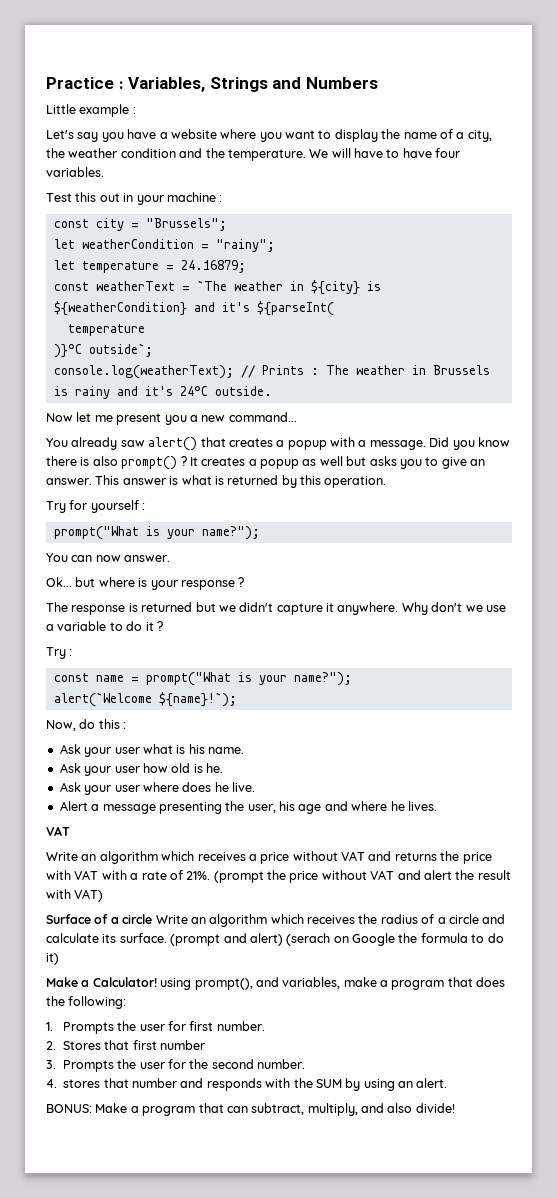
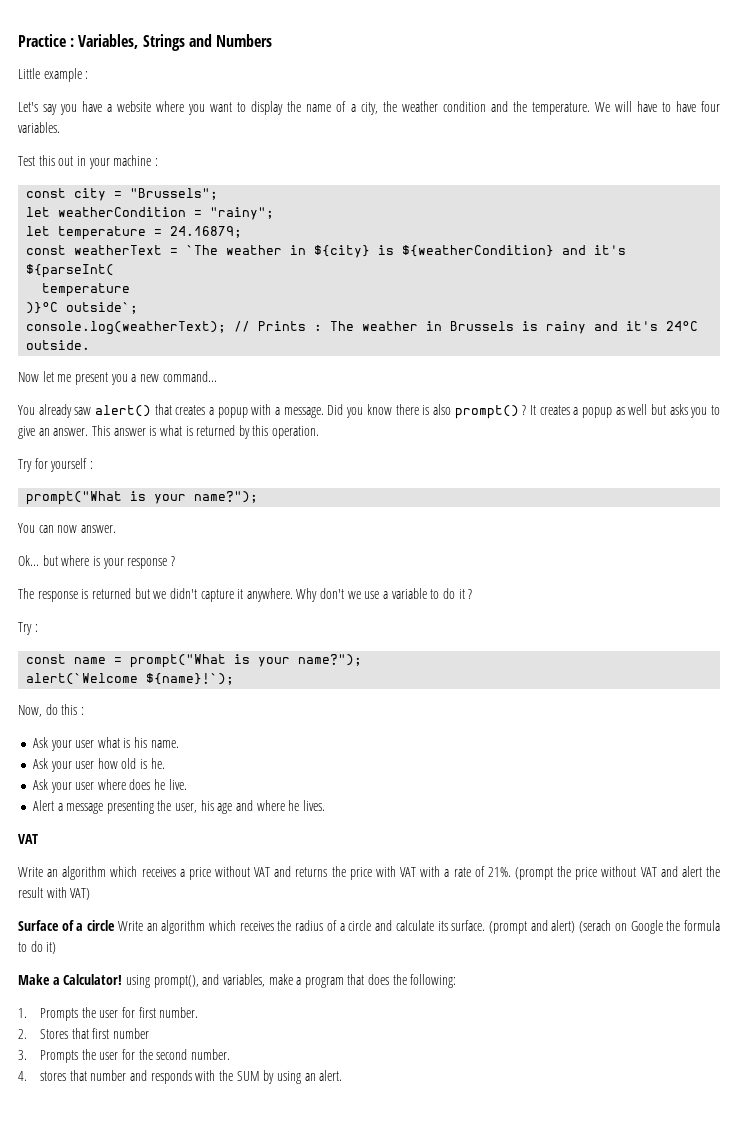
- BONUS: Make a program that can subtract, multiply, and also divide!

